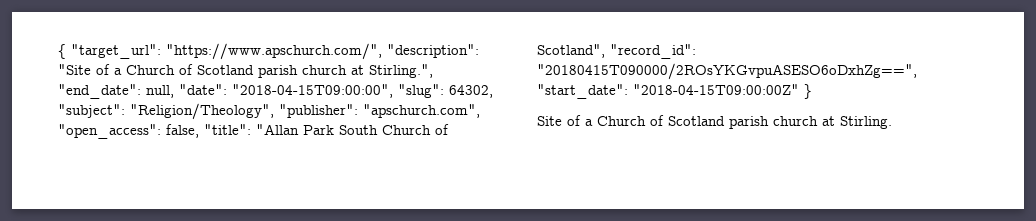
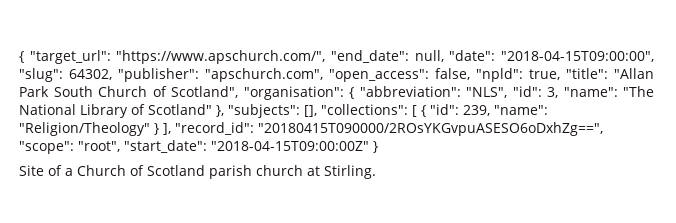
- { "target_url": "https://www.apschurch.com/", "description": "Site of a Church of Scotland parish church at Stirling.", "end_date": null, "date": "2018-04-15T09:00:00", "slug": 64302, "subject": "Religion/Theology", "publisher": "apschurch.com", "open_access": false, "title": "Allan Park South Church of Scotland", "record_id": "20180415T090000/2ROsYKGvpuASESO6oDxhZg==", "start_date": "2018-04-15T09:00:00Z" }
+ { "target_url": "https://www.apschurch.com/", "end_date": null, "date": "2018-04-15T09:00:00", "slug": 64302, "publisher": "apschurch.com", "open_access": false, "npld": true, "title": "Allan Park South Church of Scotland", "organisation": { "abbreviation": "NLS", "id": 3, "name": "The National Library of Scotland" }, "subjects": [], "collections": [ { "id": 239, "name": "Religion/Theology" } ], "record_id": "20180415T090000/2ROsYKGvpuASESO6oDxhZg==", "scope": "root", "start_date": "2018-04-15T09:00:00Z" }

